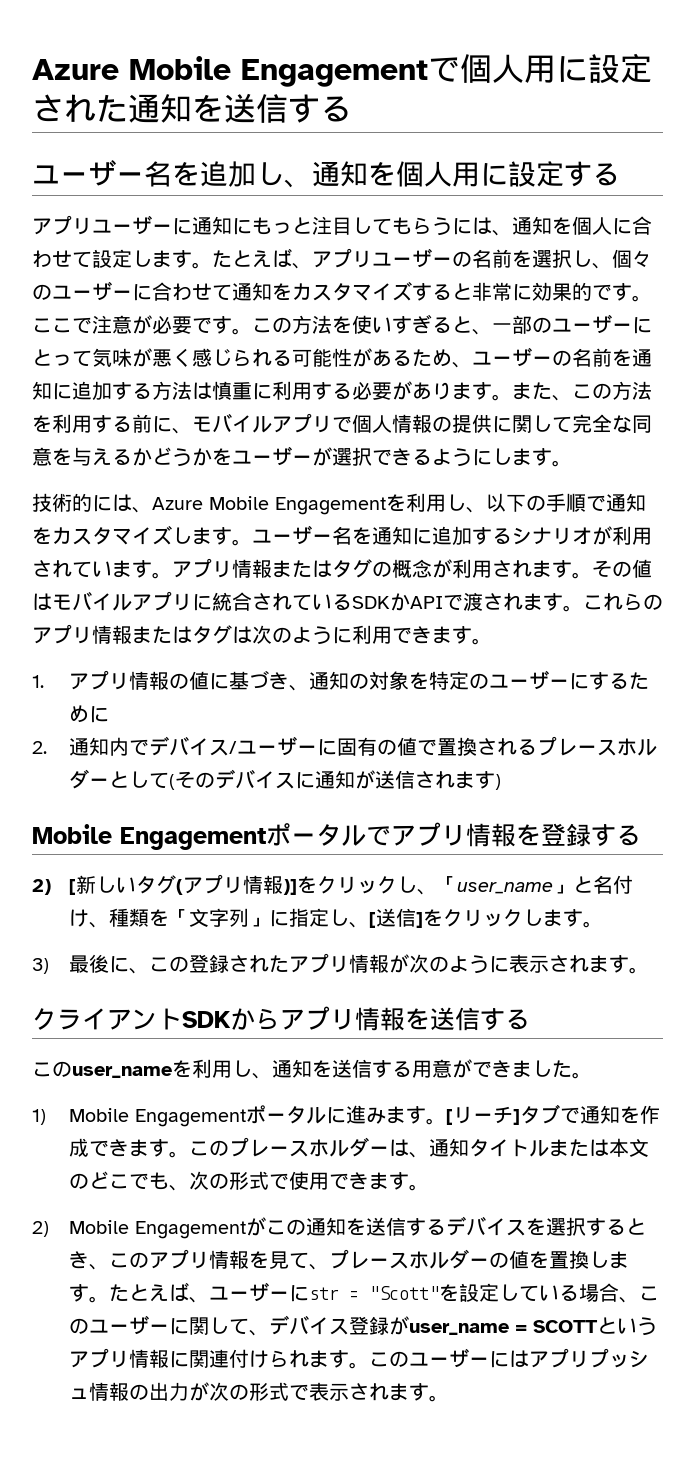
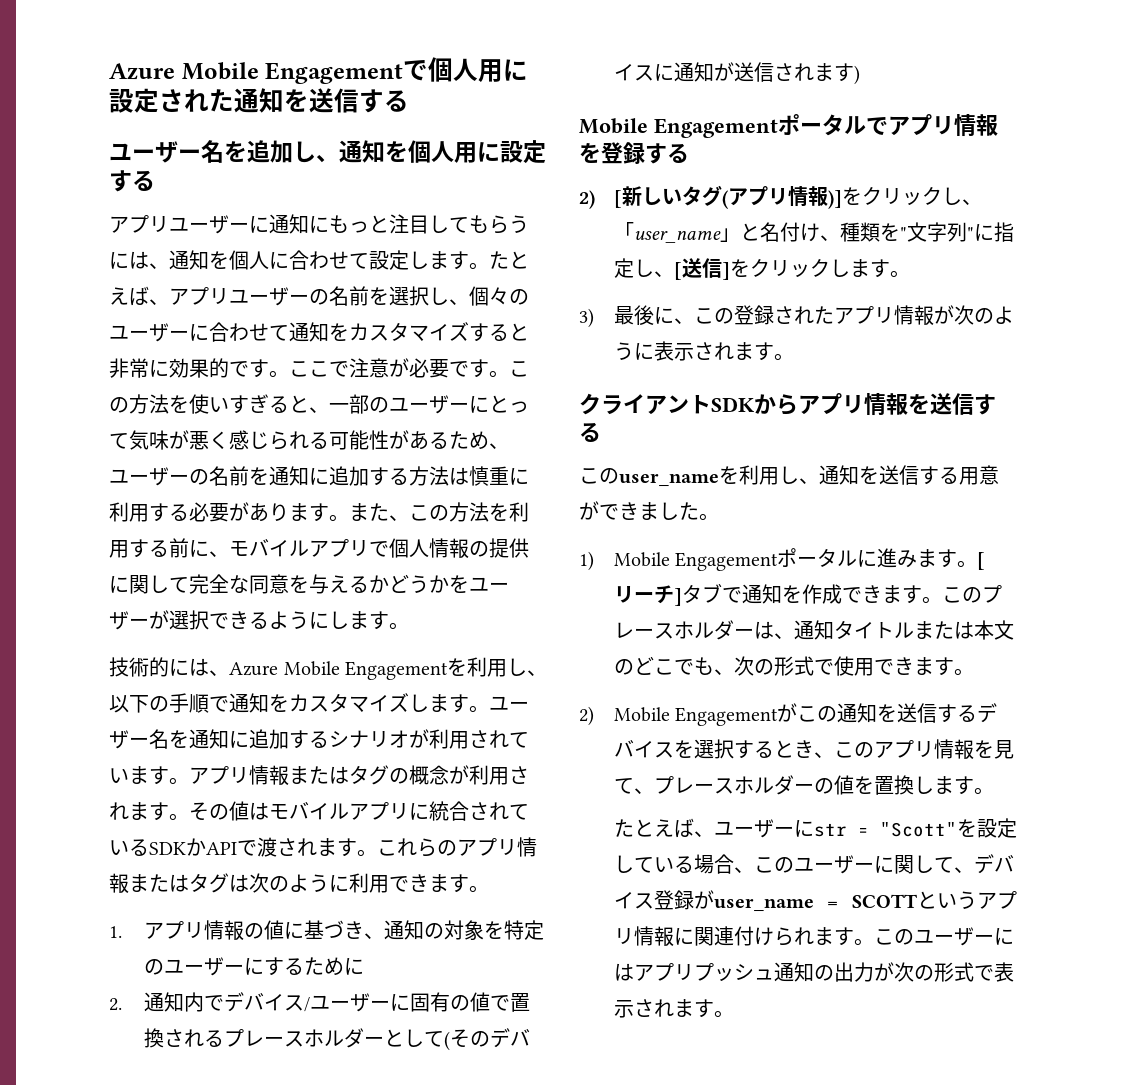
- 2) [新しいタグ(アプリ情報)]をクリックし、「user_name」と名付け、種類を「文字列」に指定し、[送信]をクリックします。
+ 2) [新しいタグ(アプリ情報)]をクリックし、「user_name」と名付け、種類を"文字列"に指定し、[送信]をクリックします。
- 2) Mobile Engagementがこの通知を送信するデバイスを選択するとき、このアプリ情報を見て、プレースホルダーの値を置換します。たとえば、ユーザーにstr = "Scott"を設定している場合、このユーザーに関して、デバイス登録がuser_name = SCOTTというアプリ情報に関連付けられます。
+ 2) Mobile Engagementがこの通知を送信するデバイスを選択するとき、このアプリ情報を見て、プレースホルダーの値を置換します。
+ たとえば、ユーザーにstr = "Scott"を設定している場合、このユーザーに関して、デバイス登録がuser_name = SCOTTというアプリ情報に関連付けられます。
- このユーザーにはアプリプッシュ情報の出力が次の形式で表示されます。
+ このユーザーにはアプリプッシュ通知の出力が次の形式で表示されます。

